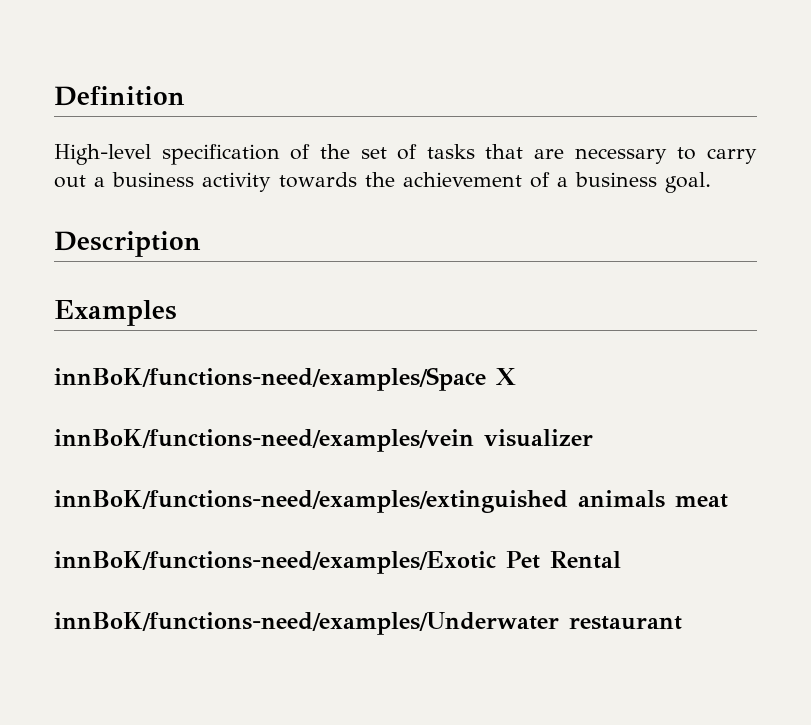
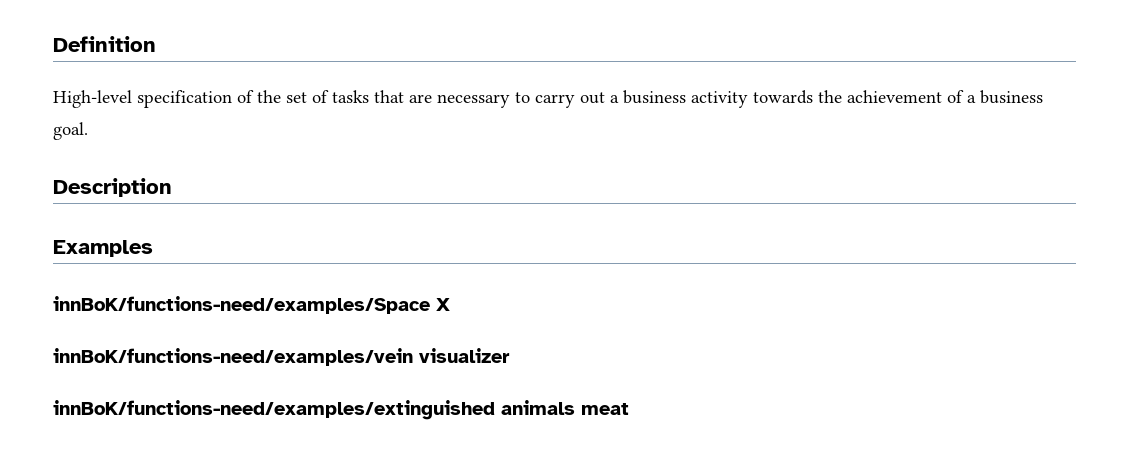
- innBoK/functions-need/examples/Exotic Pet Rental
- innBoK/functions-need/examples/Underwater restaurant

